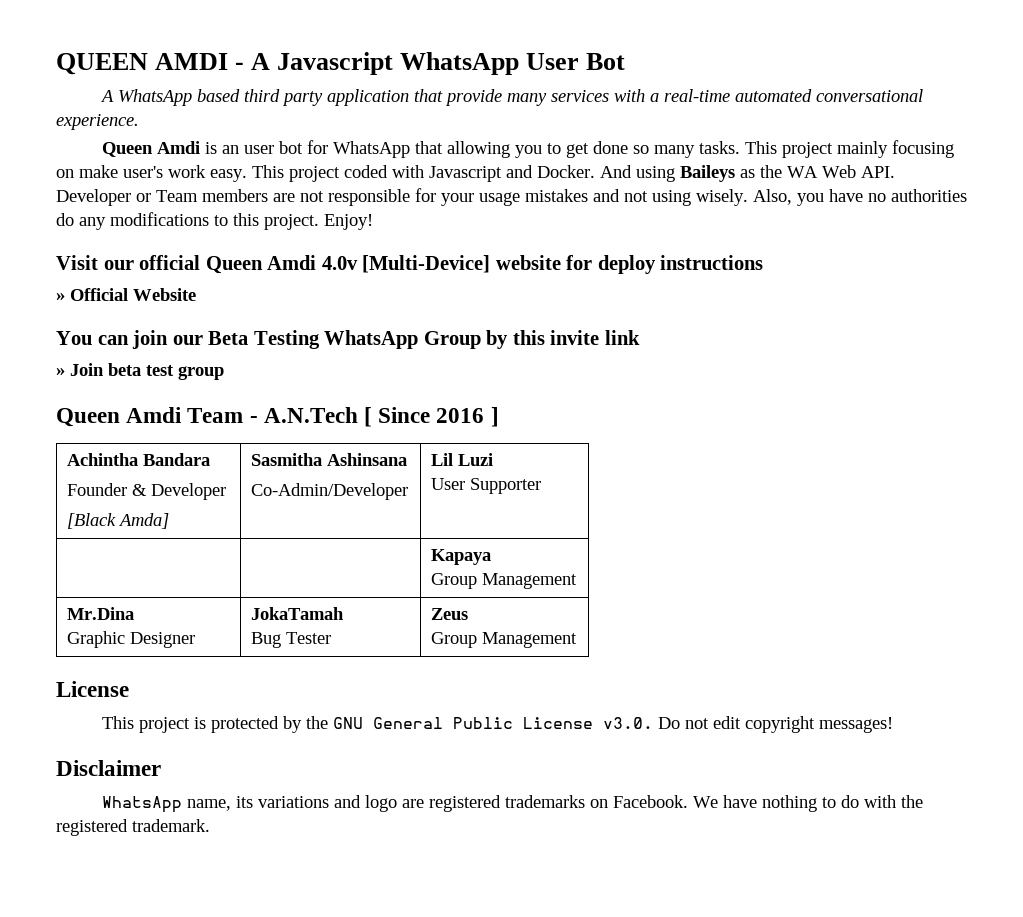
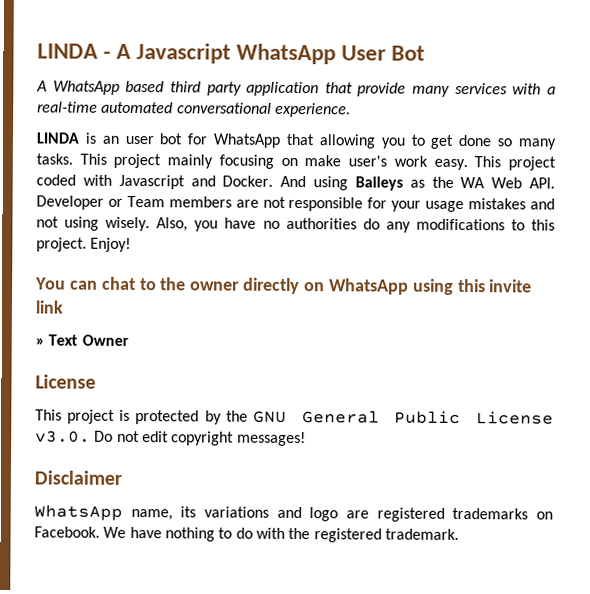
- QUEEN AMDI - A Javascript WhatsApp User Bot
+ LINDA - A Javascript WhatsApp User Bot
- Queen Amdi is an user bot for WhatsApp that allowing you to get done so many tasks.
+ LINDA is an user bot for WhatsApp that allowing you to get done so many tasks.
- Visit our official Queen Amdi 4.0v [Multi-Device] website for deploy instructions
- » Official Website
- You can join our Beta Testing WhatsApp Group by this invite link
- » Join beta test group
- Queen Amdi Team - A.N.Tech [ Since 2016 ]
- Achintha Bandara
- Founder & Developer
- [Black Amda] | Sasmitha Ashinsana
- Co-Admin/Developer | Lil Luzi
- User Supporter
- | | Kapaya
- Group Management
- Mr.Dina
- Graphic Designer | JokaTamah
- Bug Tester | Zeus
- Group Management
+ You can chat to the owner directly on WhatsApp using this invite link
+ » Text Owner

